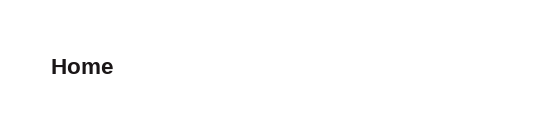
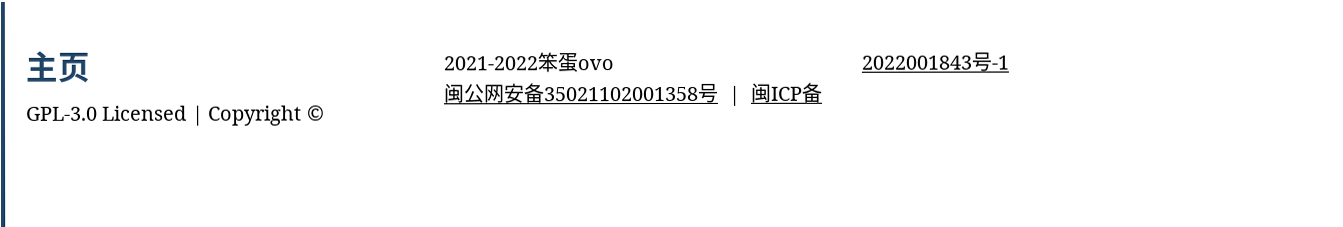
- Home
+ 主页
+ GPL-3.0 Licensed | Copyright © 2021-2022笨蛋ovo
+ 闽公网安备35021102001358号 | 闽ICP备2022001843号-1

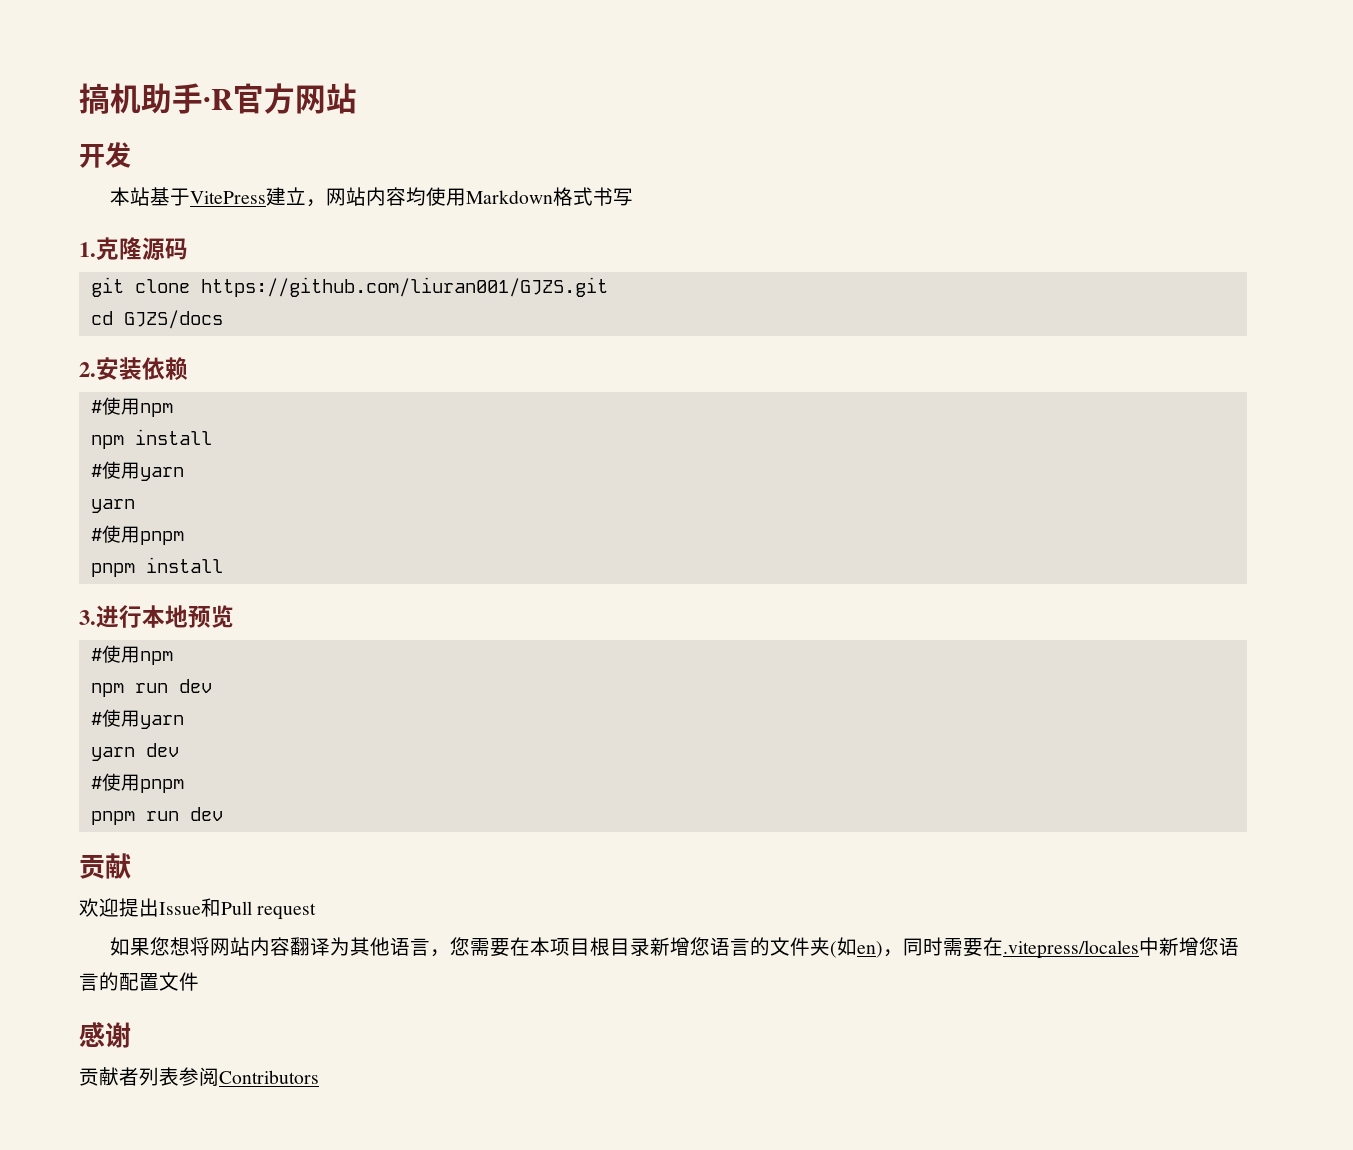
- 主页
- GPL-3.0 Licensed | Copyright © 2021-2022笨蛋ovo
- 闽公网安备35021102001358号 | 闽ICP备2022001843号-1
+ 搞机助手·R官方网站
+ 开发
+ 本站基于VitePress建立，网站内容均使用Markdown格式书写
+ 1.克隆源码
+ git clone https://github.com/liuran001/GJZS.git
+ cd GJZS/docs
+ 2.安装依赖
+ #使用npm
+ npm install
+ #使用yarn
+ yarn
+ #使用pnpm
+ pnpm install
+ 3.进行本地预览
+ #使用npm
+ npm run dev
+ #使用yarn
+ yarn dev
+ #使用pnpm
+ pnpm run dev
+ 贡献
+ 欢迎提出Issue和Pull request
+ 如果您想将网站内容翻译为其他语言，您需要在本项目根目录新增您语言的文件夹(如en)，同时需要在.vitepress/locales中新增您语言的配置文件
+ 感谢
+ 贡献者列表参阅Contributors

